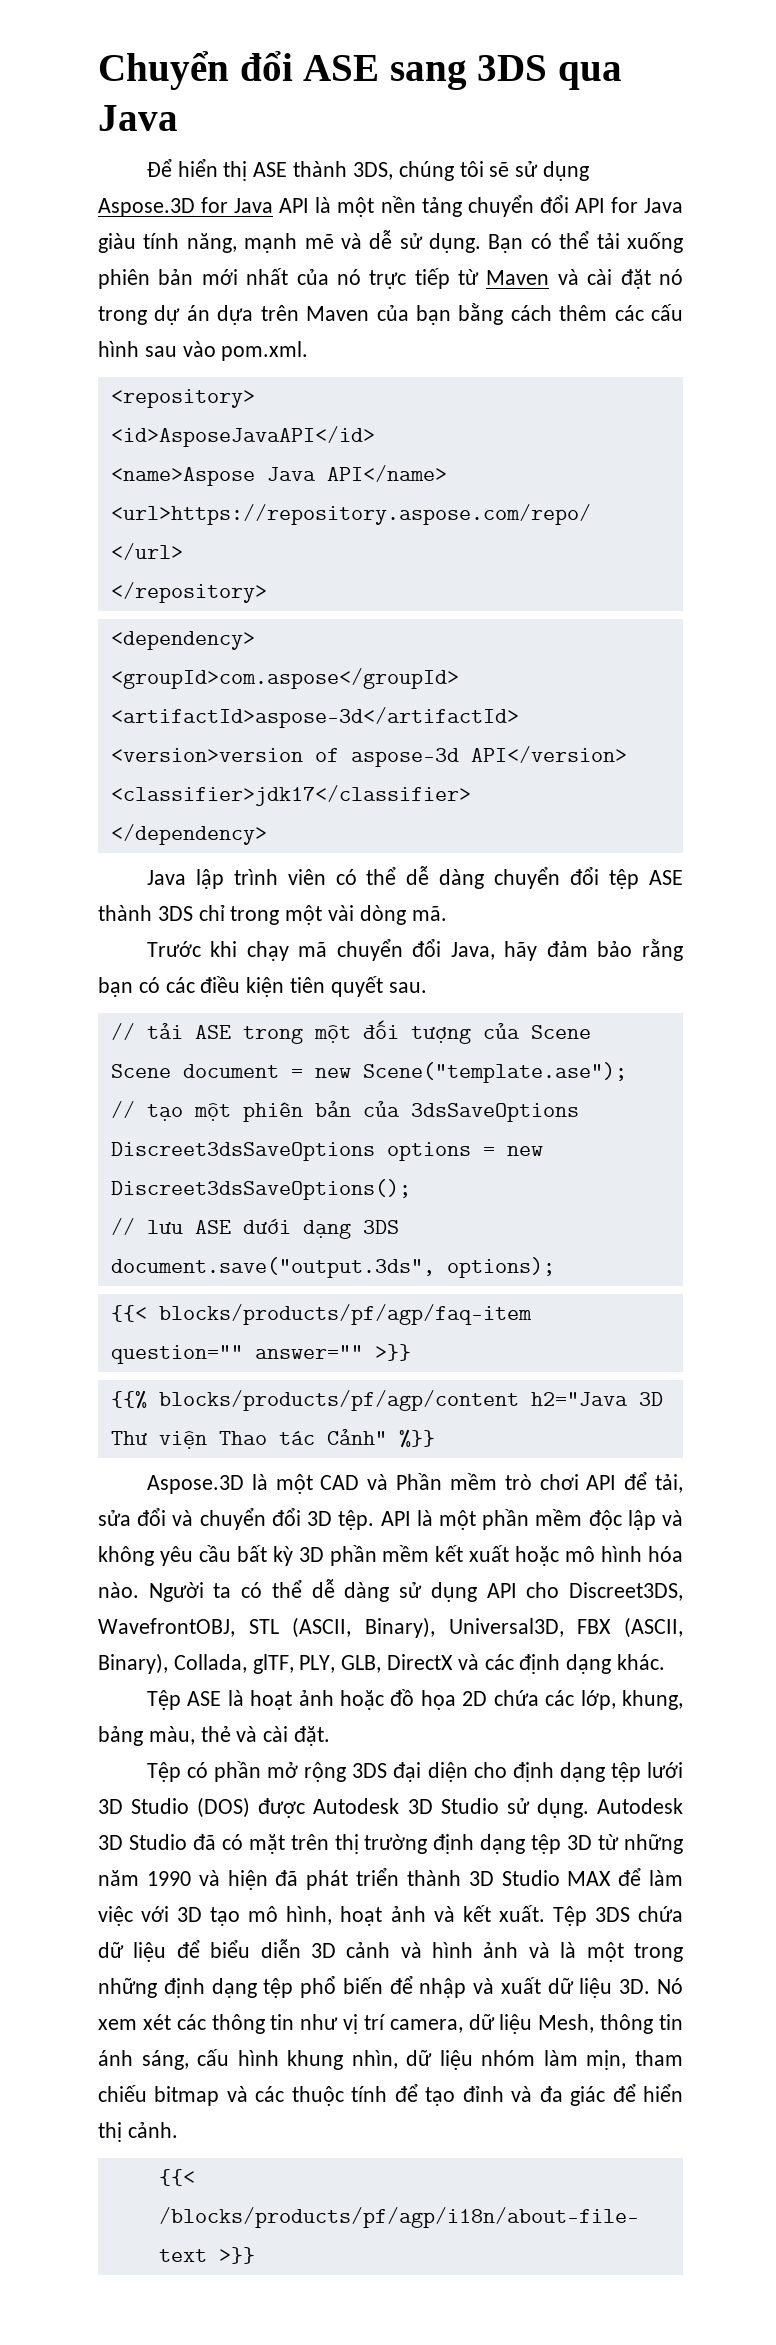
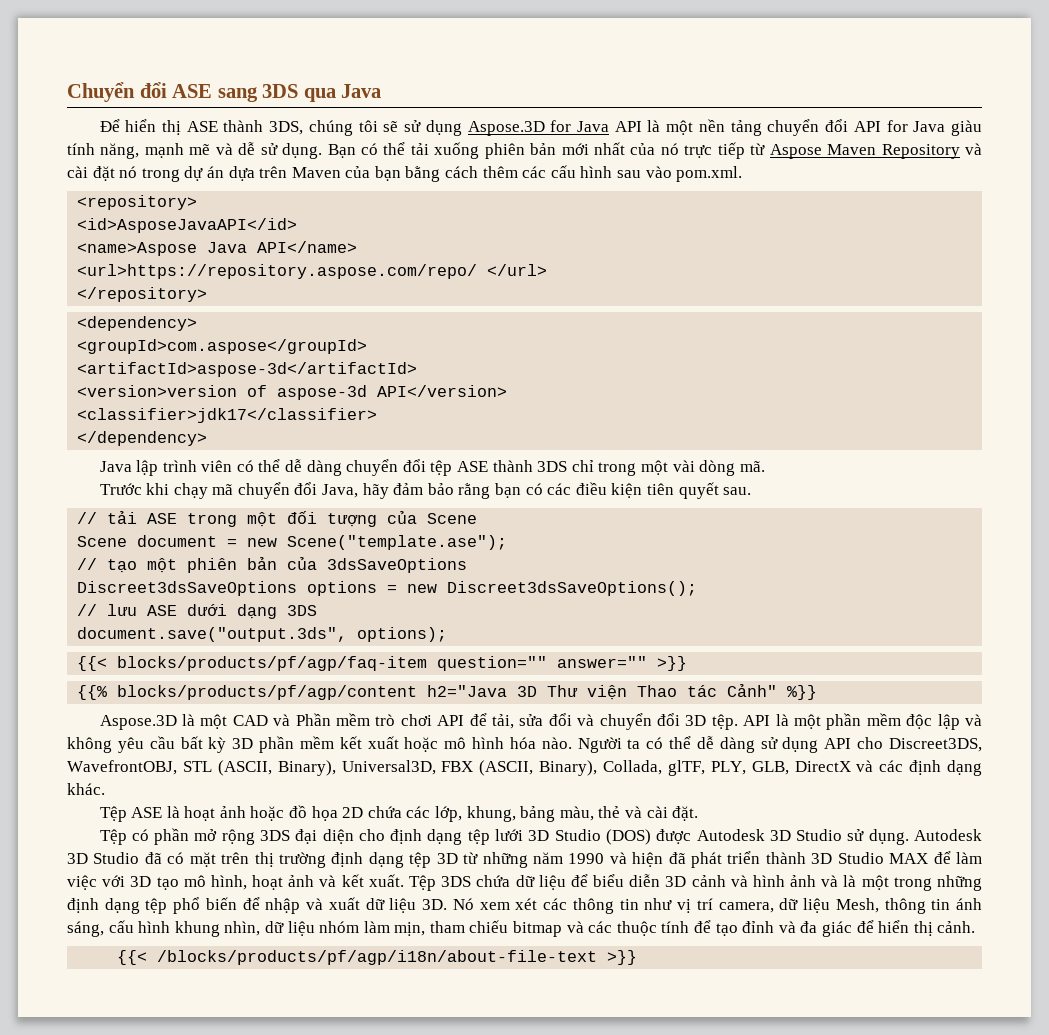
- Bạn có thể tải xuống phiên bản mới nhất của nó trực tiếp từ Maven và cài đặt nó trong dự án dựa trên Maven của bạn bằng cách thêm các cấu hình sau vào pom.xml.
+ Bạn có thể tải xuống phiên bản mới nhất của nó trực tiếp từ Aspose Maven Repository và cài đặt nó trong dự án dựa trên Maven của bạn bằng cách thêm các cấu hình sau vào pom.xml.

